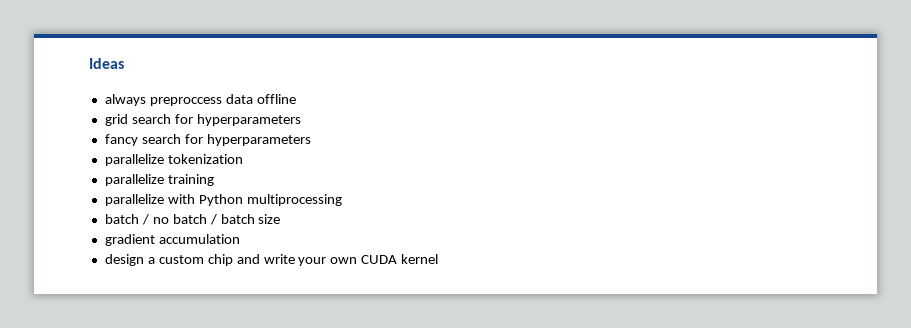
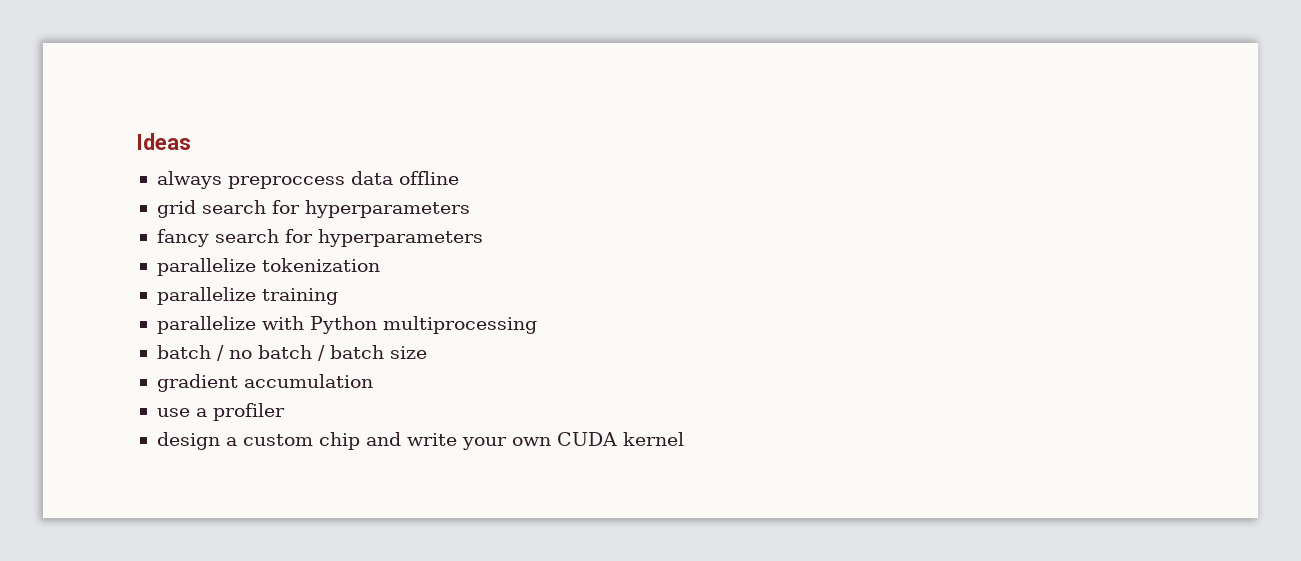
+ use a profiler

